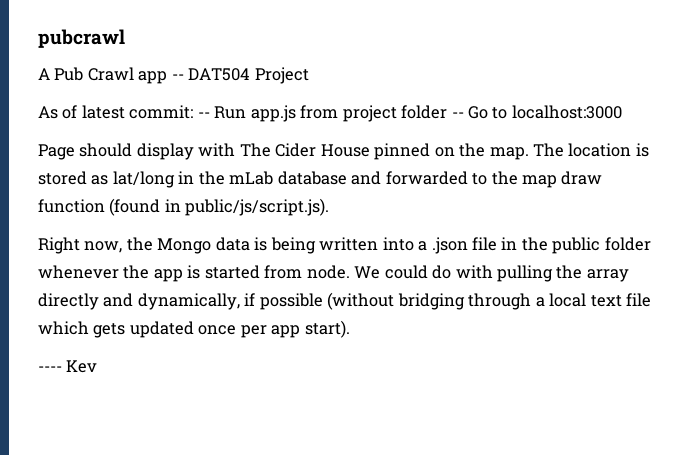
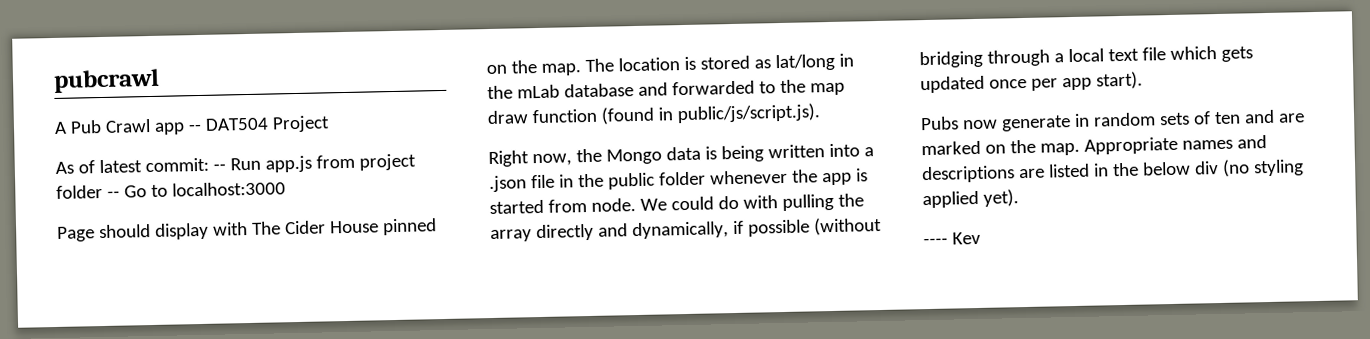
+ Pubs now generate in random sets of ten and are marked on the map. Appropriate names and descriptions are listed in the below div (no styling applied yet).

